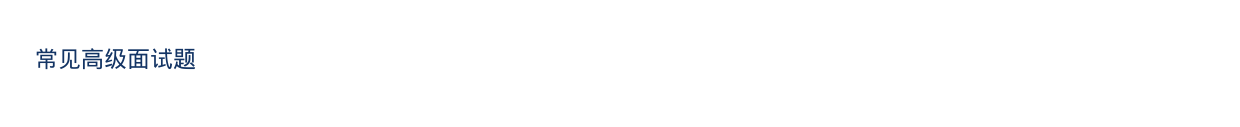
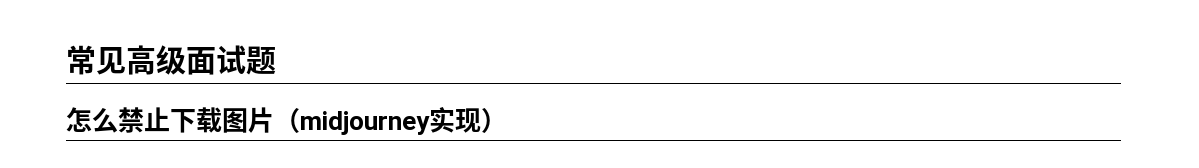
+ 怎么禁止下载图片（midjourney实现）

